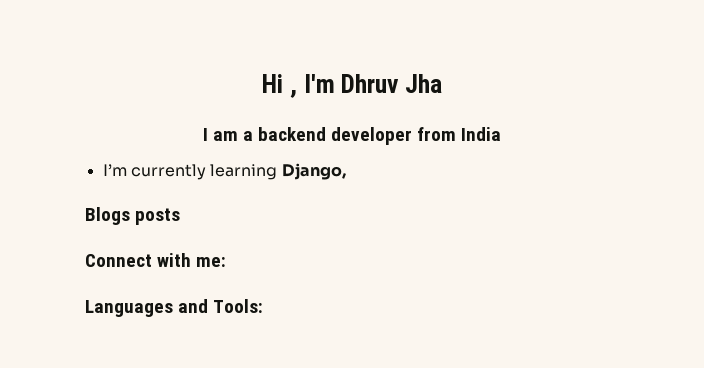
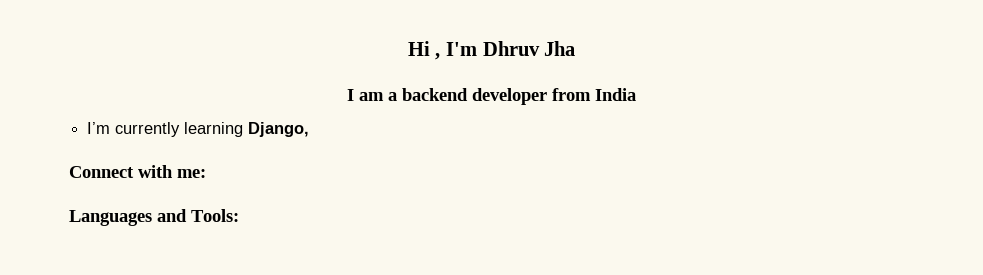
- Blogs posts

